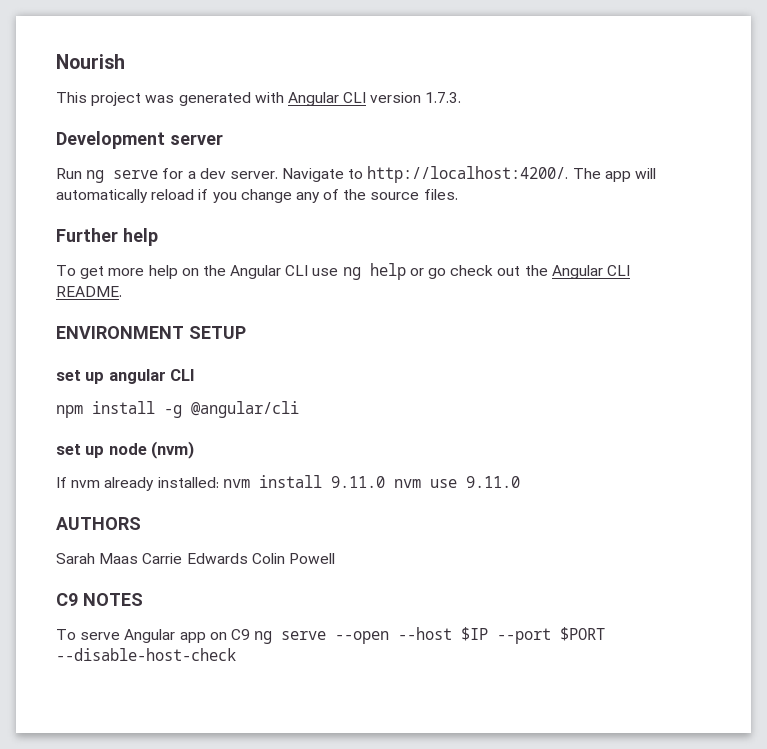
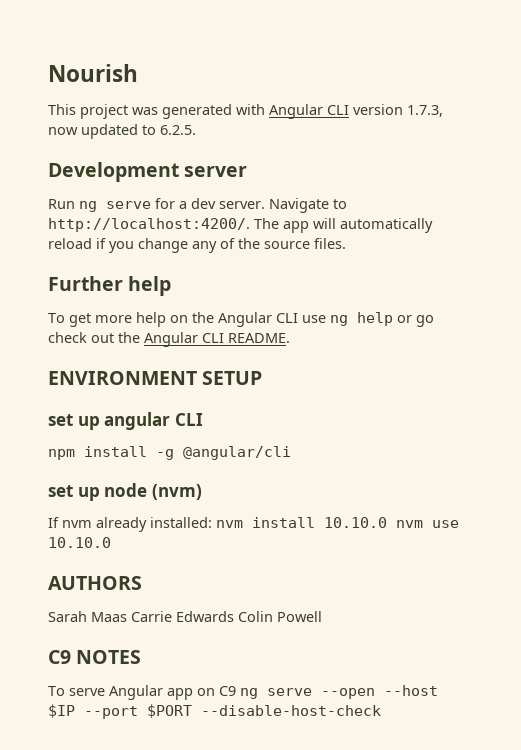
- This project was generated with Angular CLI version 1.7.3.
+ This project was generated with Angular CLI version 1.7.3, now updated to 6.2.5.
- If nvm already installed: nvm install 9.11.0 nvm use 9.11.0
+ If nvm already installed: nvm install 10.10.0 nvm use 10.10.0

